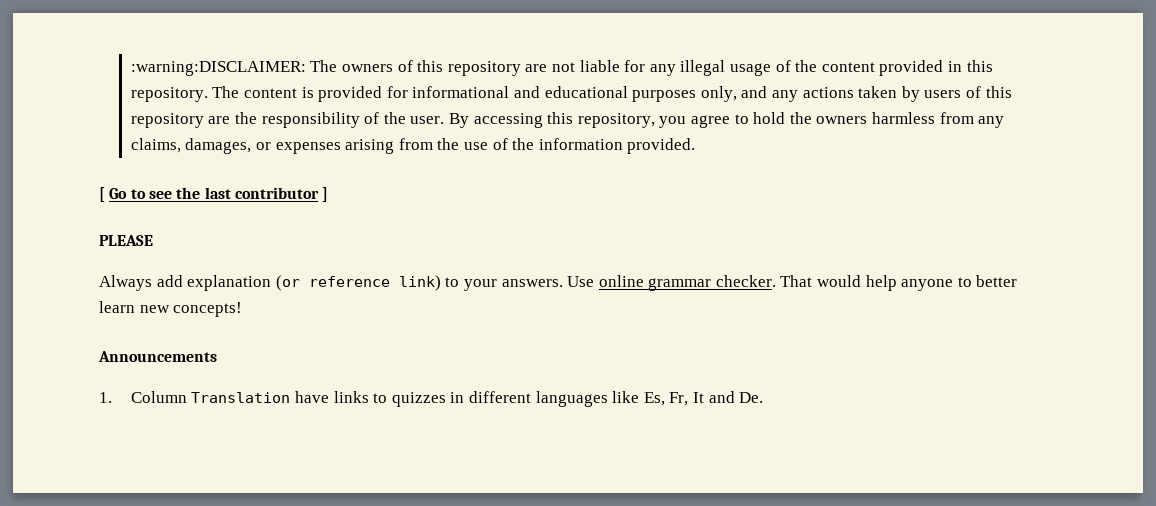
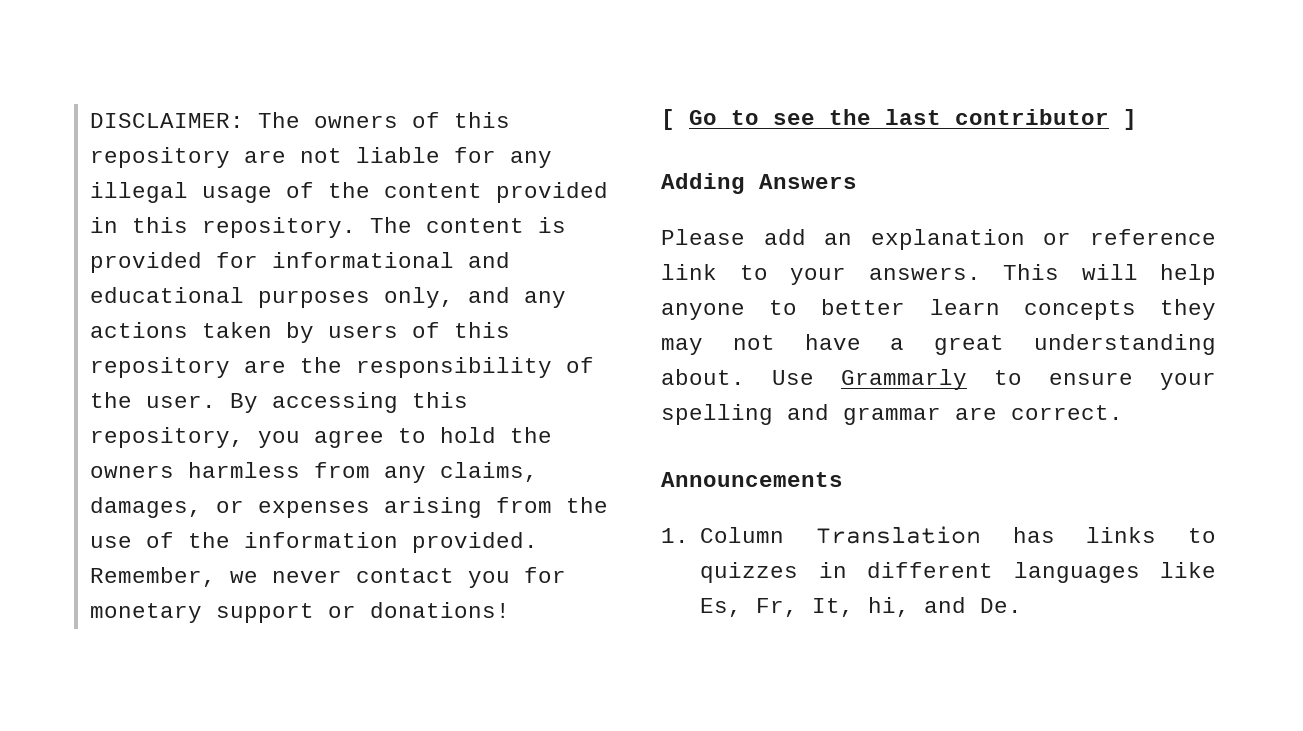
- :warning:DISCLAIMER: The owners of this repository are not liable for any illegal usage of the content provided in this repository.
+ DISCLAIMER: The owners of this repository are not liable for any illegal usage of the content provided in this repository.
+ Remember, we never contact you for monetary support or donations!
- PLEASE
- Always add explanation (or reference link) to your answers. Use online grammar checker. That would help anyone to better learn new concepts!
+ Adding Answers
+ Please add an explanation or reference link to your answers. This will help anyone to better learn concepts they may not have a great understanding about. Use Grammarly to ensure your spelling and grammar are correct.
- 1. Column Translation have links to quizzes in different languages like Es, Fr, It and De.
+ 1. Column Translation has links to quizzes in different languages like Es, Fr, It, hi, and De.

